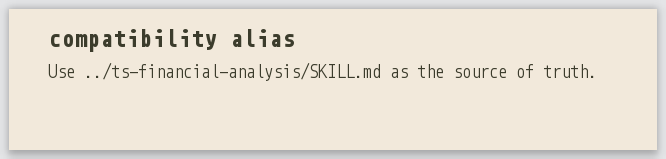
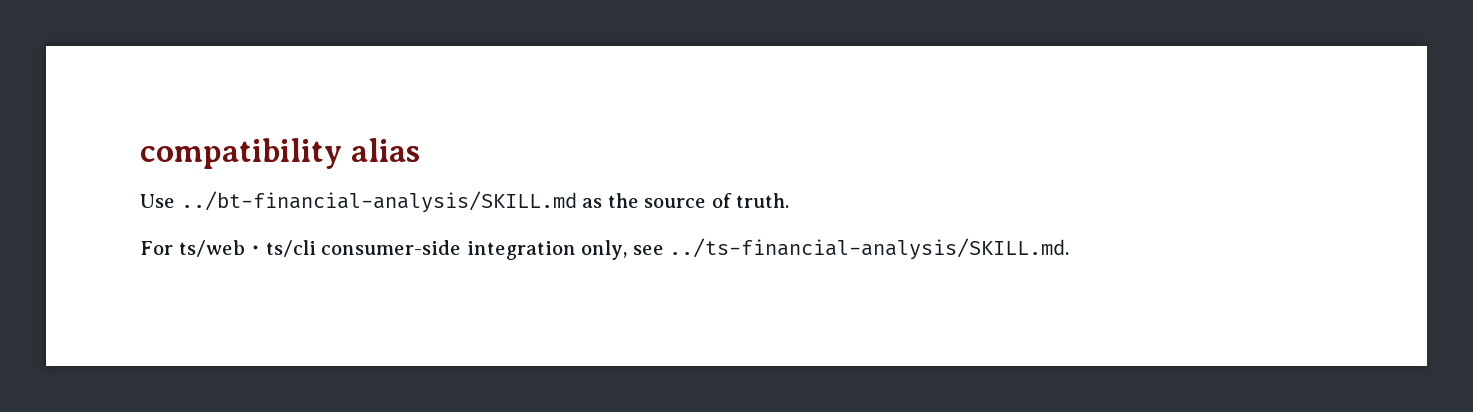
- Use ../ts-financial-analysis/SKILL.md as the source of truth.
+ Use ../bt-financial-analysis/SKILL.md as the source of truth.
+ For ts/web・ts/cli consumer-side integration only, see ../ts-financial-analysis/SKILL.md.

